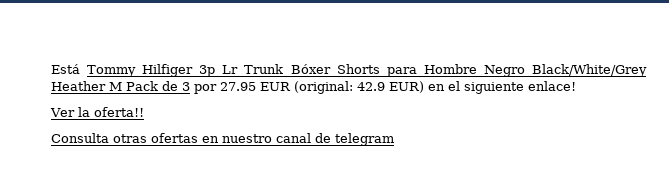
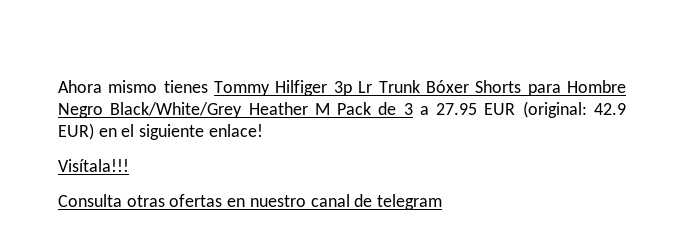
- Está Tommy Hilfiger 3p Lr Trunk Bóxer Shorts para Hombre Negro Black/White/Grey Heather M Pack de 3 por 27.95 EUR (original: 42.9 EUR) en el siguiente enlace!
+ Ahora mismo tienes Tommy Hilfiger 3p Lr Trunk Bóxer Shorts para Hombre Negro Black/White/Grey Heather M Pack de 3 a 27.95 EUR (original: 42.9 EUR) en el siguiente enlace!
- Ver la oferta!!
+ Visítala!!!

